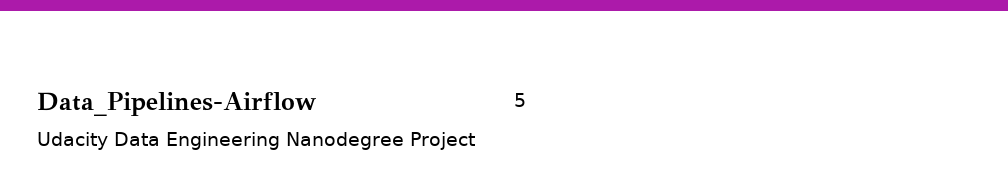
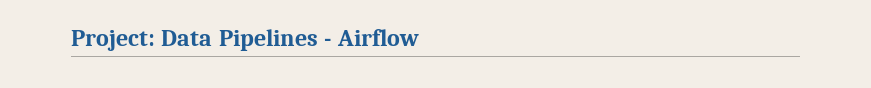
- Data_Pipelines-Airflow
- Udacity Data Engineering Nanodegree Project 5
+ Project: Data Pipelines - Airflow

